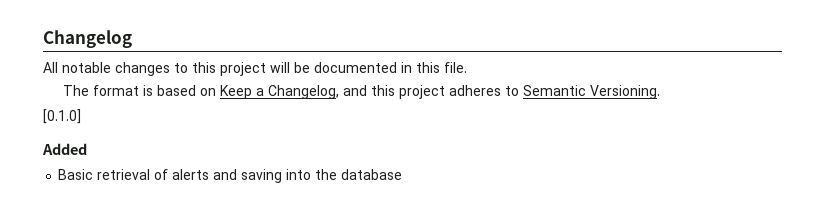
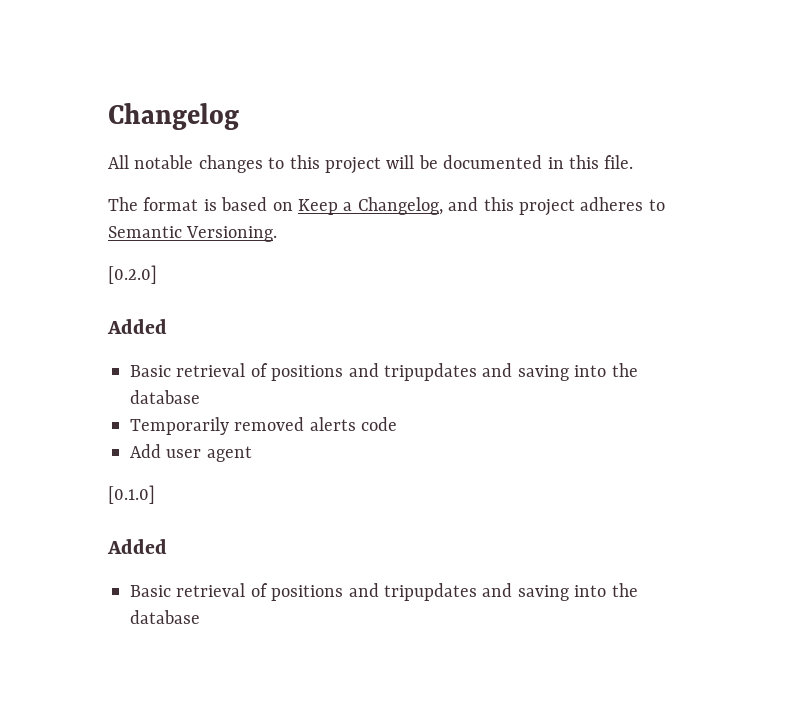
+ [0.2.0]
+ Added
+ Basic retrieval of positions and tripupdates and saving into the database
+ Temporarily removed alerts code
+ Add user agent
  [0.1.0]
  Added
- Basic retrieval of alerts and saving into the database
+ Basic retrieval of positions and tripupdates and saving into the database

